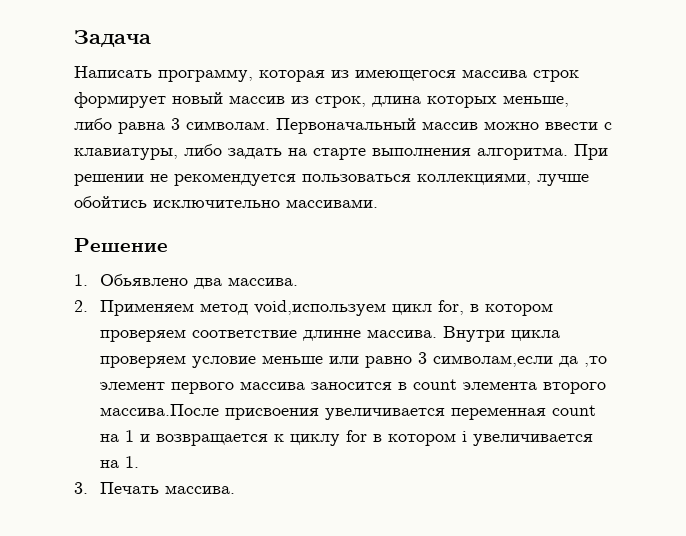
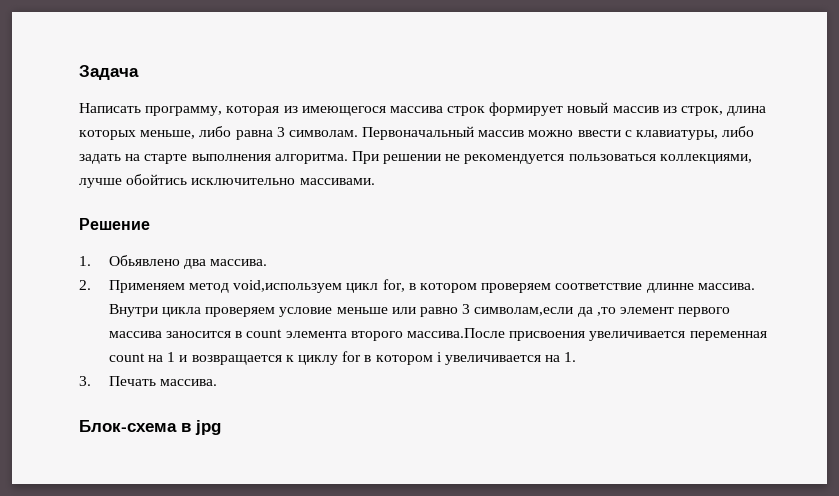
+ Блок-схема в jpg

